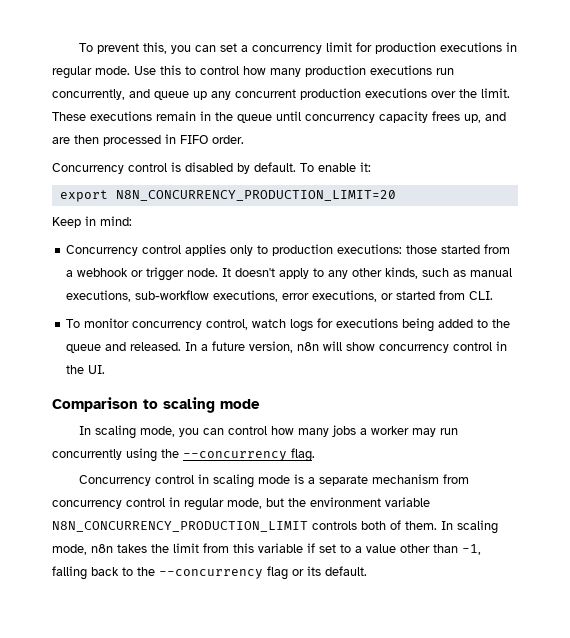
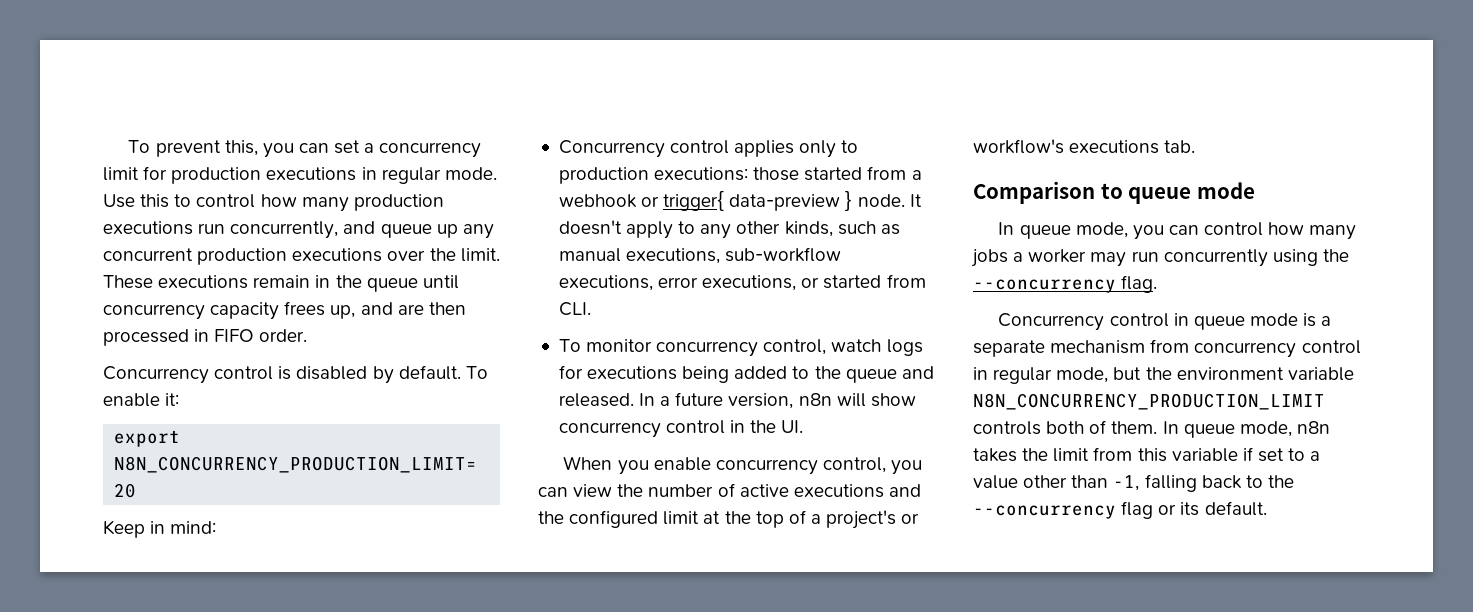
- Concurrency control applies only to production executions: those started from a webhook or trigger node.
+ Concurrency control applies only to production executions: those started from a webhook or trigger{ data-preview } node.
+ When you enable concurrency control, you can view the number of active executions and the configured limit at the top of a project's or workflow's executions tab.
- Comparison to scaling mode
+ Comparison to queue mode
- In scaling mode, you can control how many jobs a worker may run concurrently using the --concurrency flag.
+ In queue mode, you can control how many jobs a worker may run concurrently using the --concurrency flag.
- Concurrency control in scaling mode is a separate mechanism from concurrency control in regular mode, but the environment variable N8N_CONCURRENCY_PRODUCTION_LIMIT controls both of them.
+ Concurrency control in queue mode is a separate mechanism from concurrency control in regular mode, but the environment variable N8N_CONCURRENCY_PRODUCTION_LIMIT controls both of them.
- In scaling mode, n8n takes the limit from this variable if set to a value other than -1, falling back to the --concurrency flag or its default.
+ In queue mode, n8n takes the limit from this variable if set to a value other than -1, falling back to the --concurrency flag or its default.

